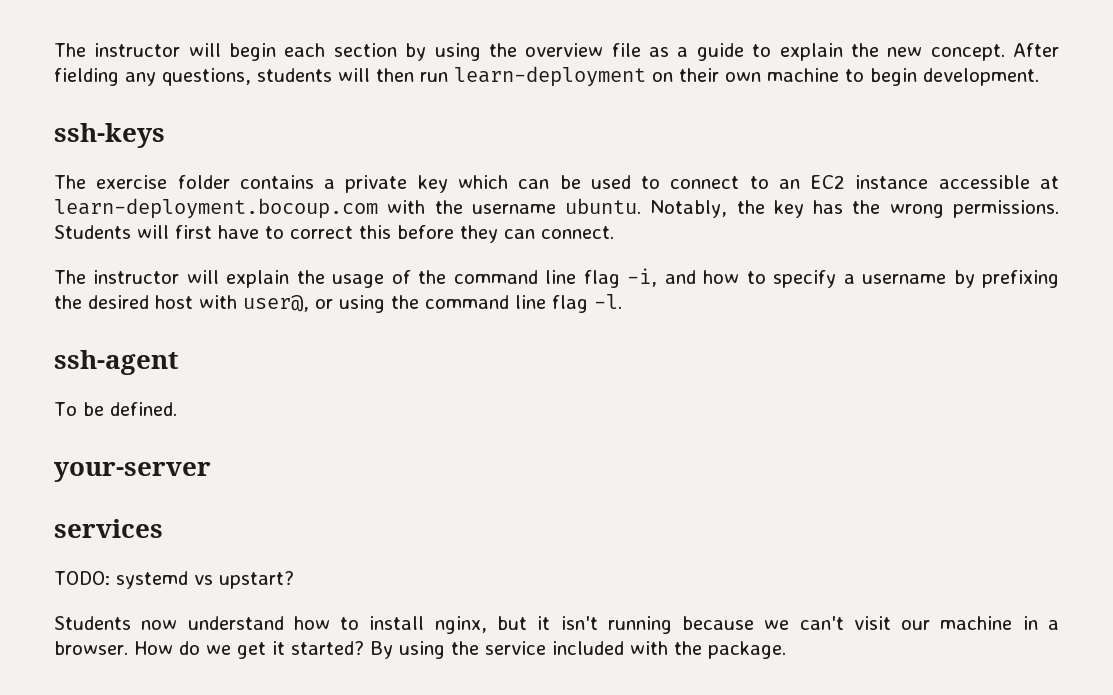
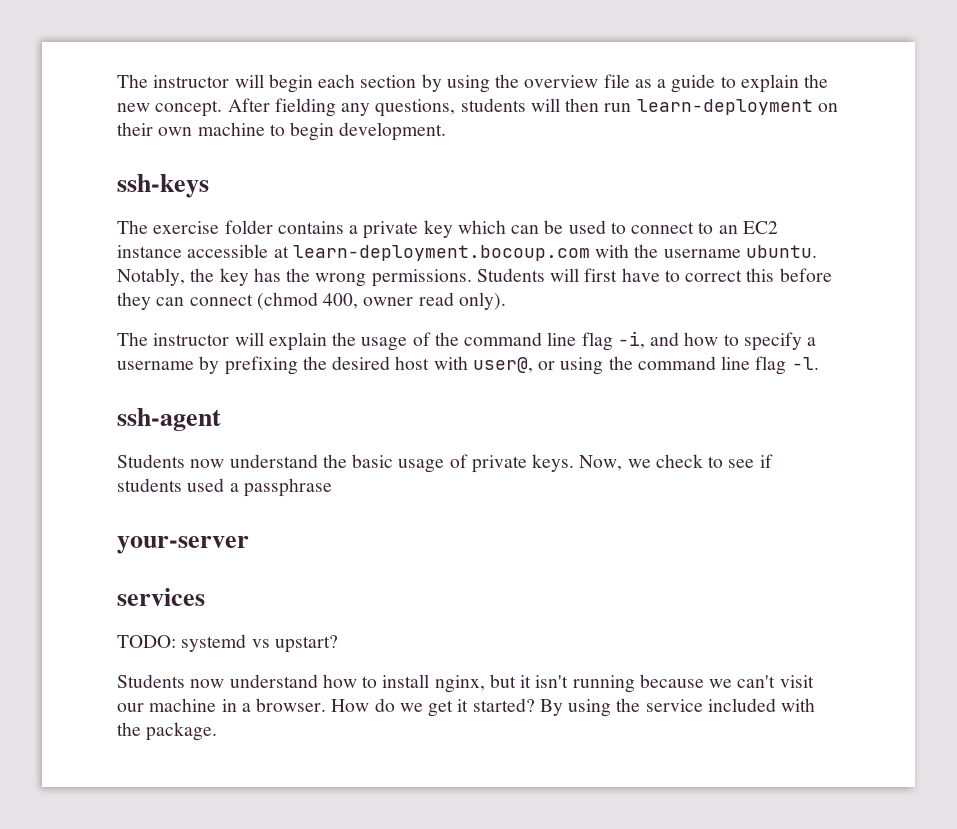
- Students will first have to correct this before they can connect.
+ Students will first have to correct this before they can connect (chmod 400, owner read only).
- To be defined.
+ Students now understand the basic usage of private keys. Now, we check to see if students used a passphrase

